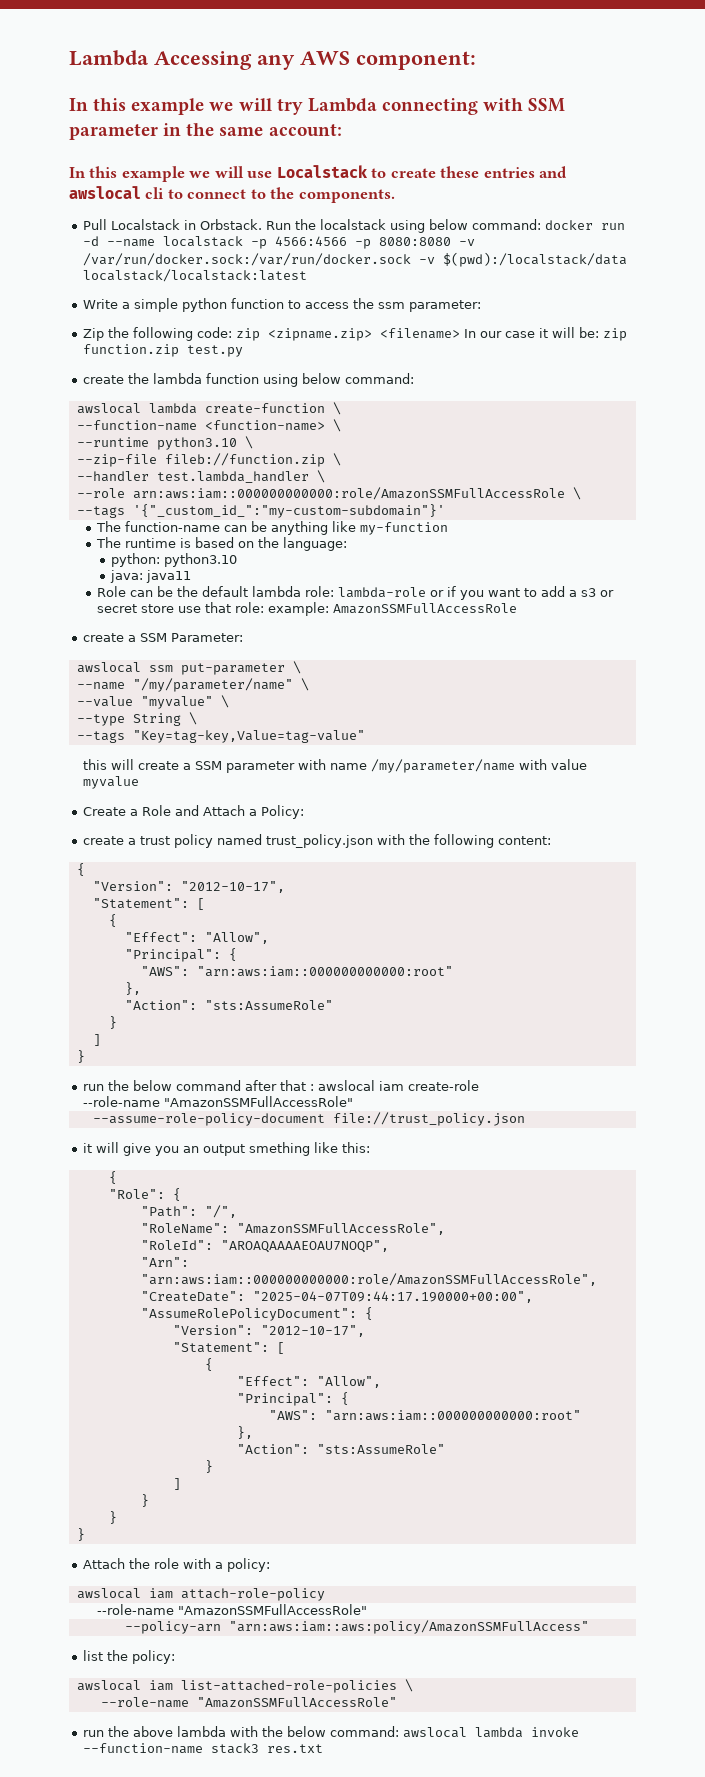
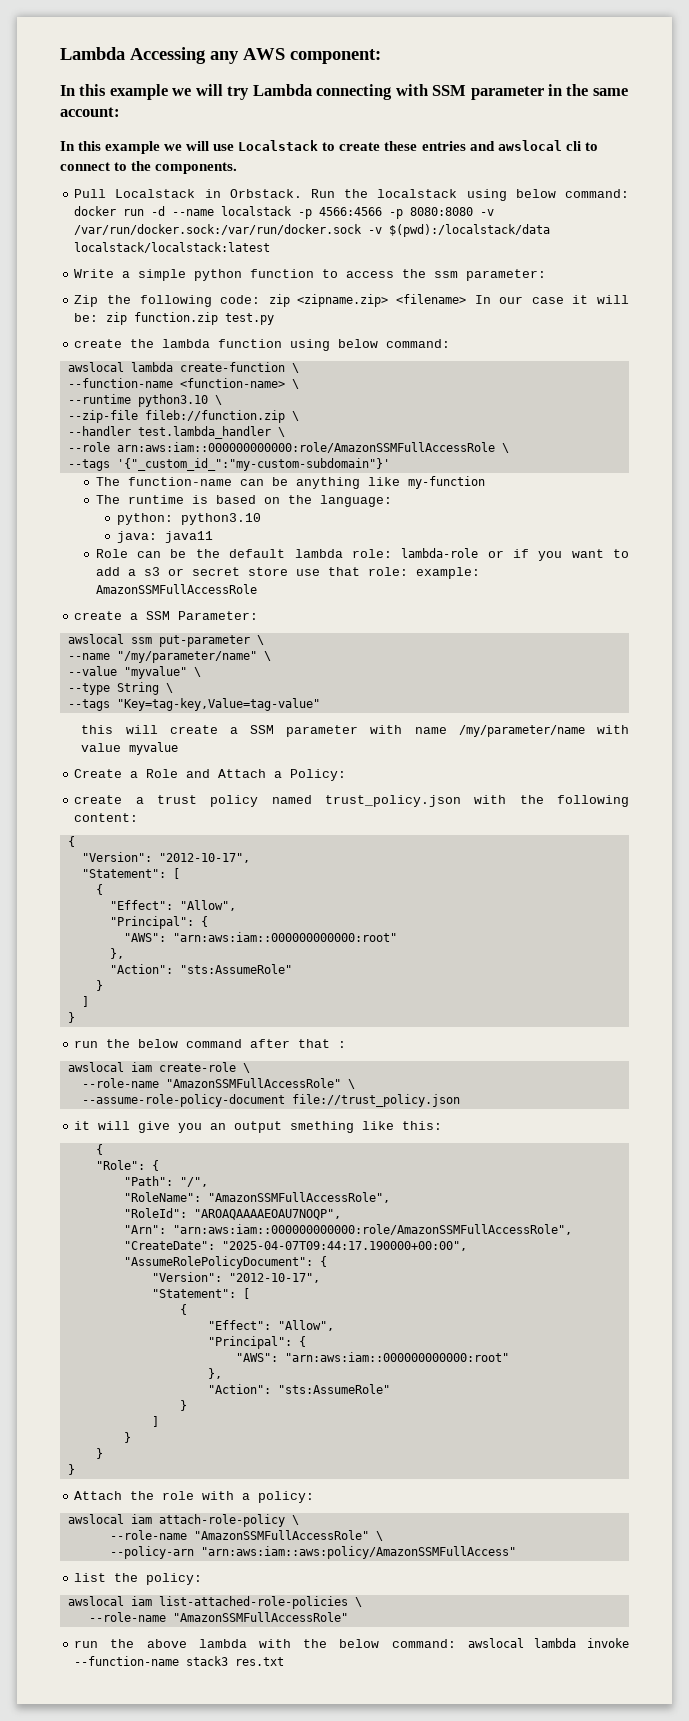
- run the below command after that : awslocal iam create-role
- --role-name "AmazonSSMFullAccessRole"
+ run the below command after that :
+ awslocal iam create-role \
+ --role-name "AmazonSSMFullAccessRole" \
- awslocal iam attach-role-policy
- --role-name "AmazonSSMFullAccessRole"
+ awslocal iam attach-role-policy \
+ --role-name "AmazonSSMFullAccessRole" \

